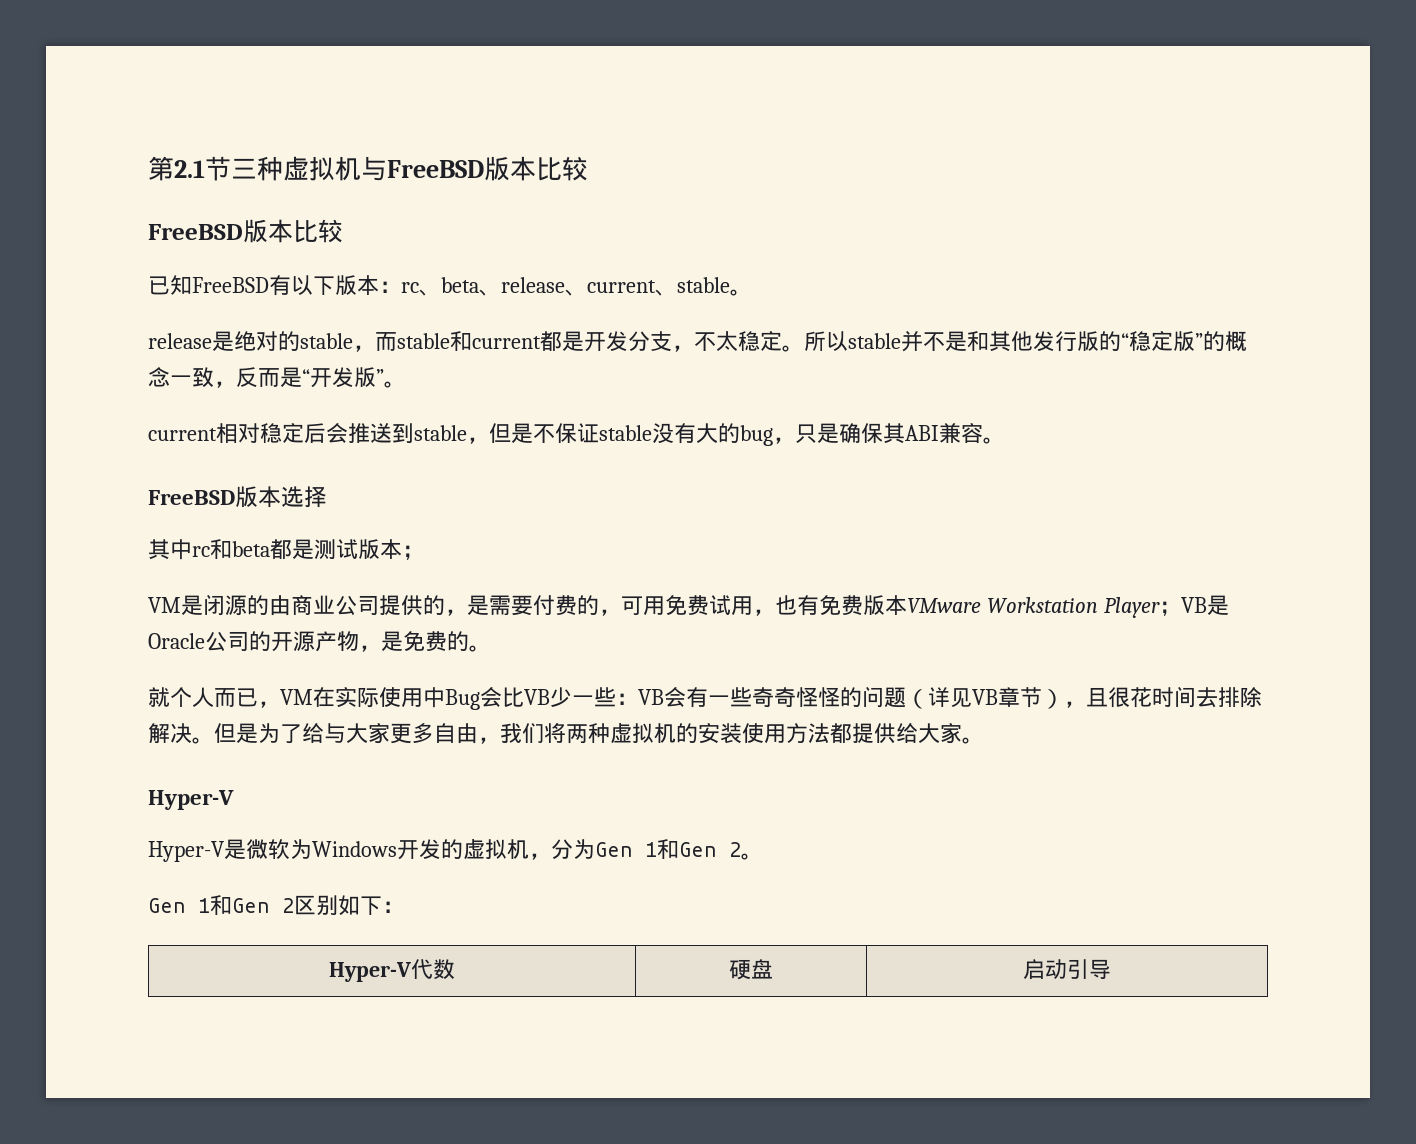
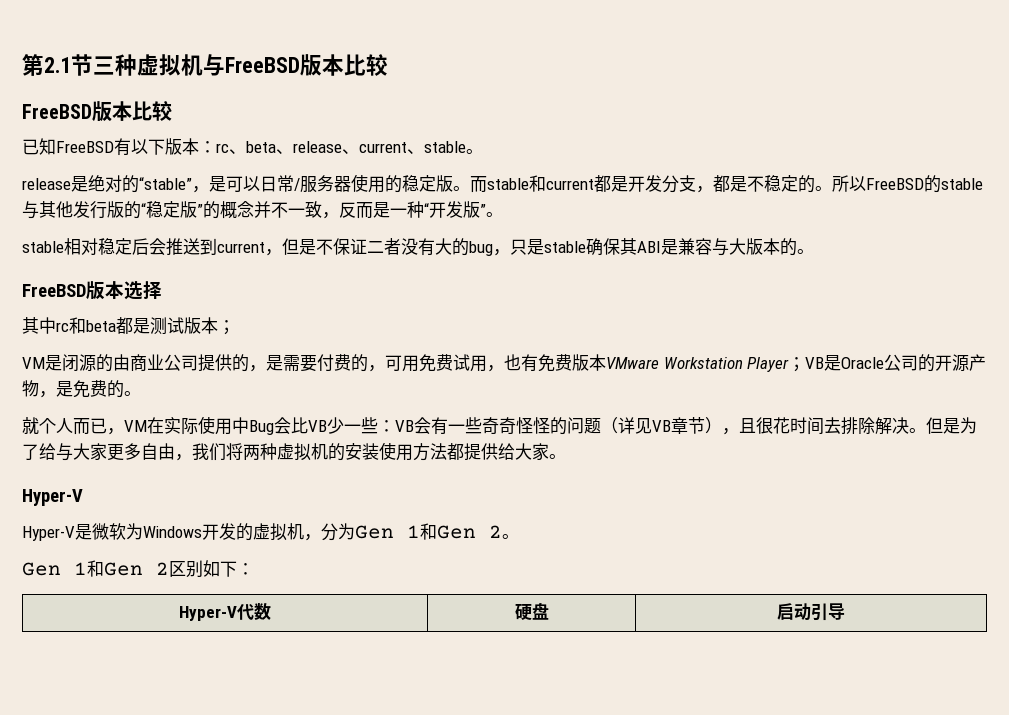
- release是绝对的stable，而stable和current都是开发分支，不太稳定。所以stable并不是和其他发行版的“稳定版”的概念一致，反而是“开发版”。
+ release是绝对的“stable”，是可以日常/服务器使用的稳定版。而stable和current都是开发分支，都是不稳定的。所以FreeBSD的stable与其他发行版的“稳定版”的概念并不一致，反而是一种“开发版”。
- current相对稳定后会推送到stable，但是不保证stable没有大的bug，只是确保其ABI兼容。
+ stable相对稳定后会推送到current，但是不保证二者没有大的bug，只是stable确保其ABI是兼容与大版本的。

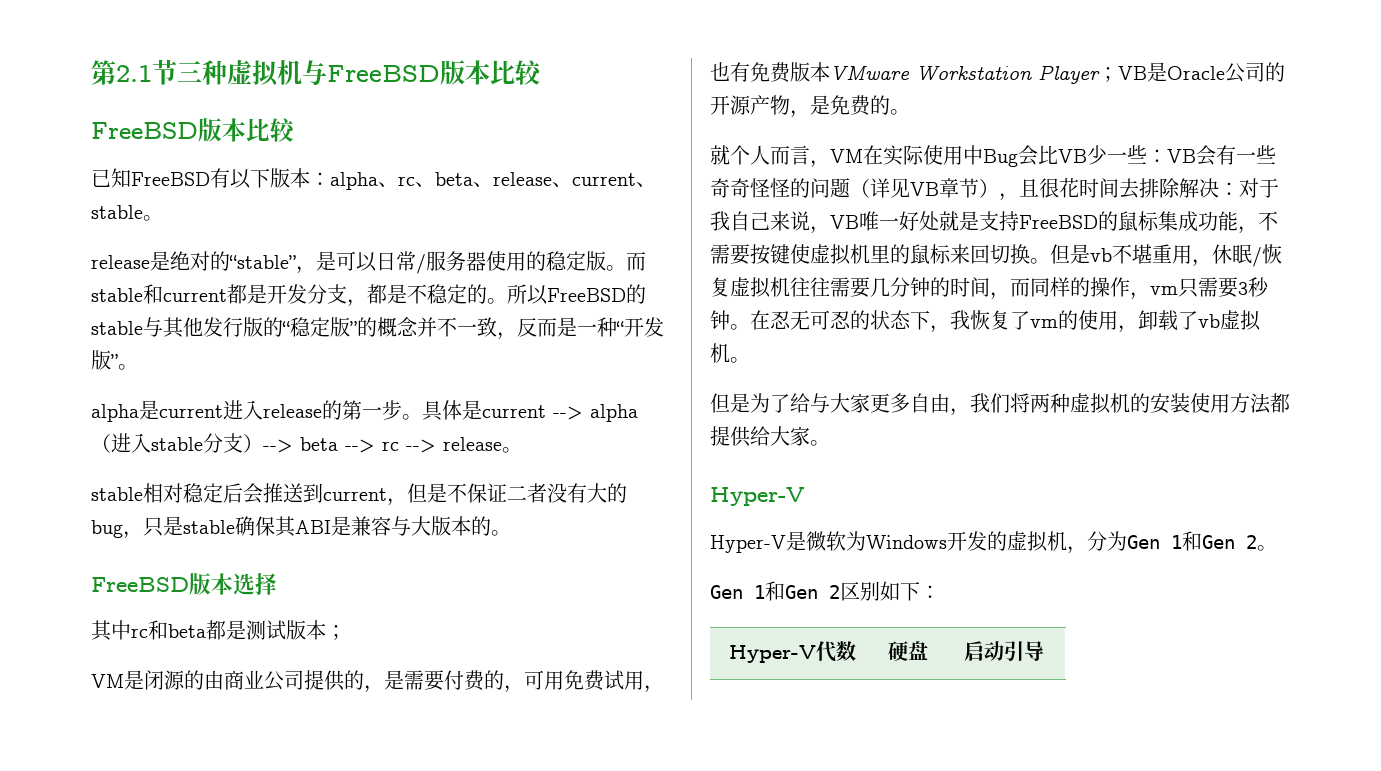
- 已知FreeBSD有以下版本：rc、beta、release、current、stable。
+ 已知FreeBSD有以下版本：alpha、rc、beta、release、current、stable。
+ alpha是current进入release的第一步。具体是current --> alpha（进入stable分支）--> beta --> rc --> release。
- 就个人而已，VM在实际使用中Bug会比VB少一些：VB会有一些奇奇怪怪的问题（详见VB章节），且很花时间去排除解决。但是为了给与大家更多自由，我们将两种虚拟机的安装使用方法都提供给大家。
+ 就个人而言，VM在实际使用中Bug会比VB少一些：VB会有一些奇奇怪怪的问题（详见VB章节），且很花时间去排除解决：对于我自己来说，VB唯一好处就是支持FreeBSD的鼠标集成功能，不需要按键使虚拟机里的鼠标来回切换。但是vb不堪重用，休眠/恢复虚拟机往往需要几分钟的时间，而同样的操作，vm只需要3秒钟。在忍无可忍的状态下，我恢复了vm的使用，卸载了vb虚拟机。
+ 但是为了给与大家更多自由，我们将两种虚拟机的安装使用方法都提供给大家。

